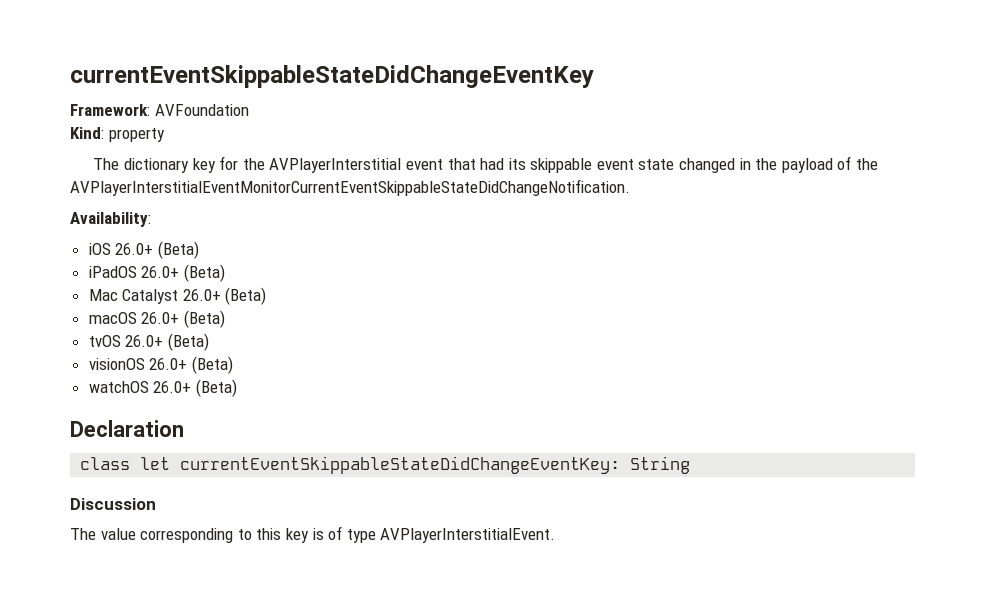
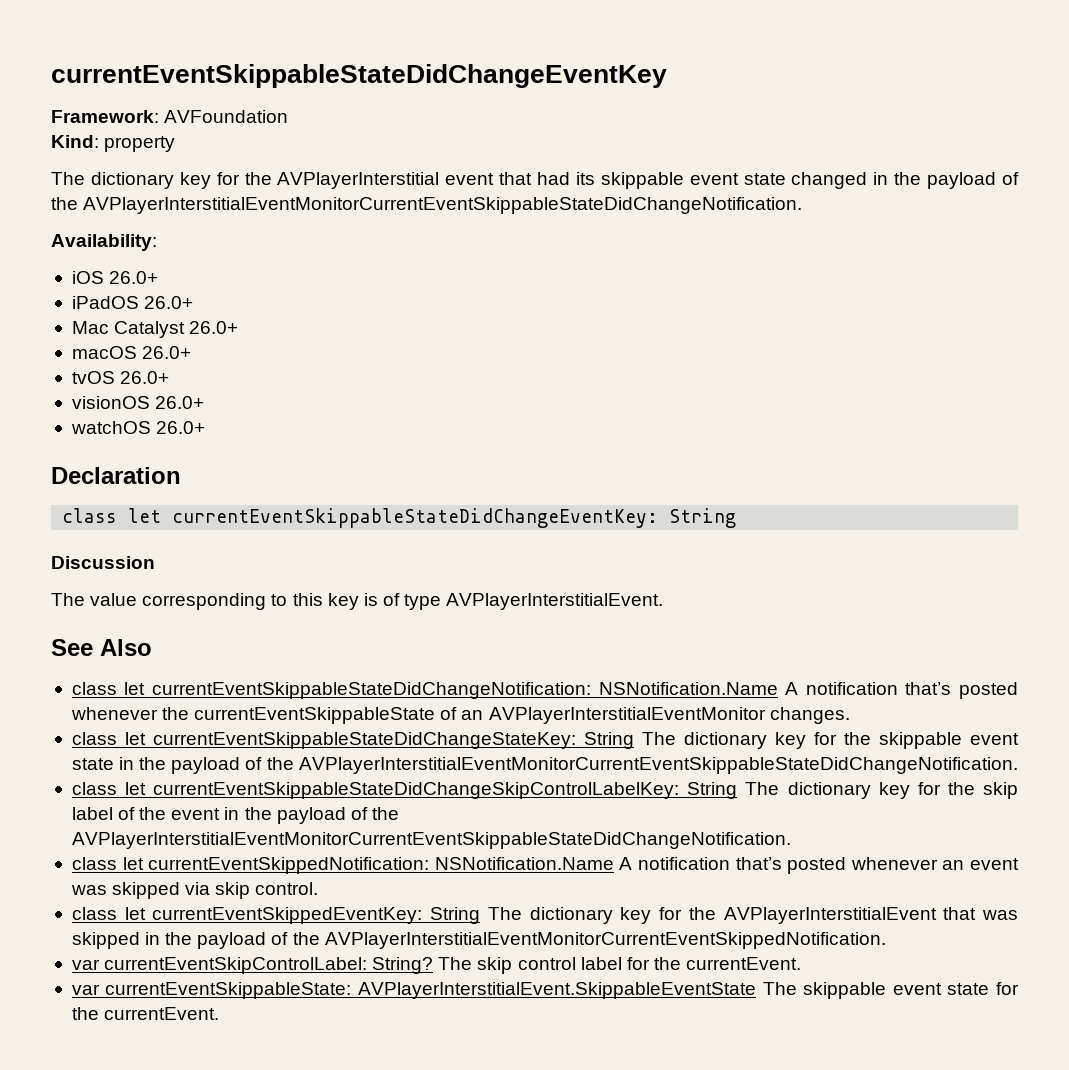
- iOS 26.0+ (Beta)
+ iOS 26.0+
- iPadOS 26.0+ (Beta)
+ iPadOS 26.0+
- Mac Catalyst 26.0+ (Beta)
+ Mac Catalyst 26.0+
- macOS 26.0+ (Beta)
+ macOS 26.0+
- tvOS 26.0+ (Beta)
+ tvOS 26.0+
- visionOS 26.0+ (Beta)
+ visionOS 26.0+
- watchOS 26.0+ (Beta)
+ watchOS 26.0+
+ See Also
+ class let currentEventSkippableStateDidChangeNotification: NSNotification.Name A notification that’s posted whenever the currentEventSkippableState of an AVPlayerInterstitialEventMonitor changes.
+ class let currentEventSkippableStateDidChangeStateKey: String The dictionary key for the skippable event state in the payload of the AVPlayerInterstitialEventMonitorCurrentEventSkippableStateDidChangeNotification.
+ class let currentEventSkippableStateDidChangeSkipControlLabelKey: String The dictionary key for the skip label of the event in the payload of the AVPlayerInterstitialEventMonitorCurrentEventSkippableStateDidChangeNotification.
+ class let currentEventSkippedNotification: NSNotification.Name A notification that’s posted whenever an event was skipped via skip control.
+ class let currentEventSkippedEventKey: String The dictionary key for the AVPlayerInterstitialEvent that was skipped in the payload of the AVPlayerInterstitialEventMonitorCurrentEventSkippedNotification.
+ var currentEventSkipControlLabel: String? The skip control label for the currentEvent.
+ var currentEventSkippableState: AVPlayerInterstitialEvent.SkippableEventState The skippable event state for the currentEvent.

